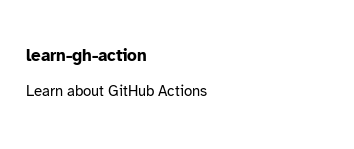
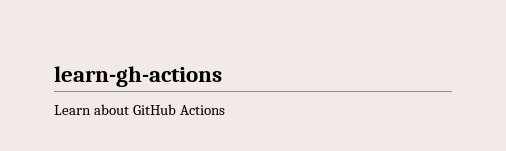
- learn-gh-action
+ learn-gh-actions

